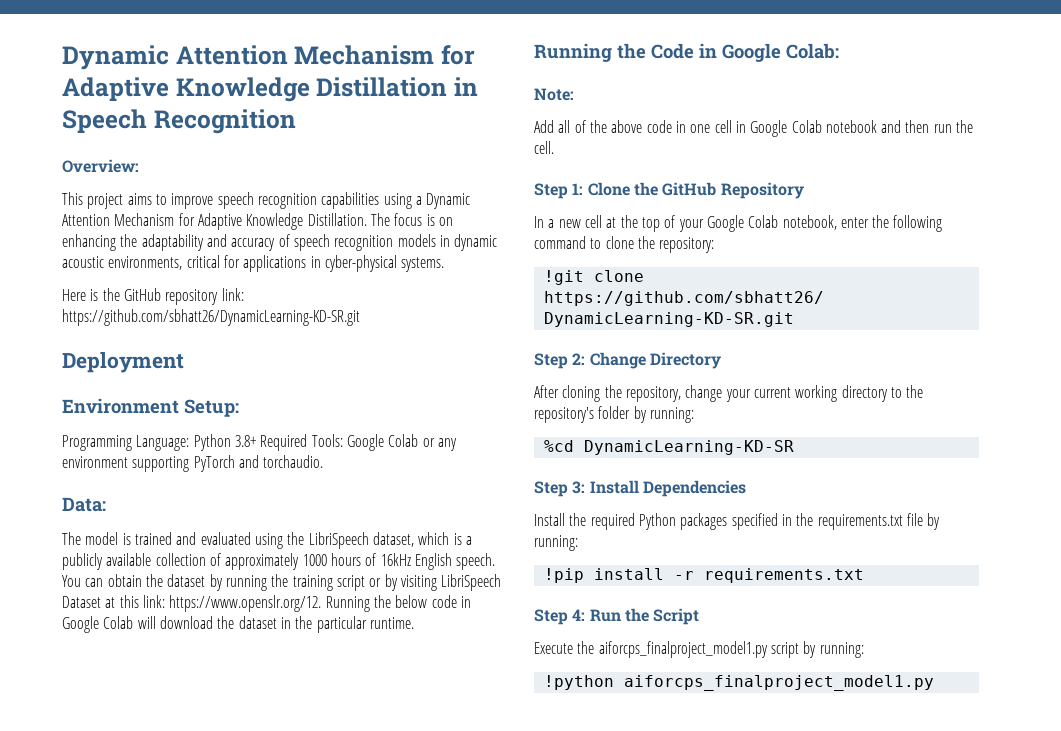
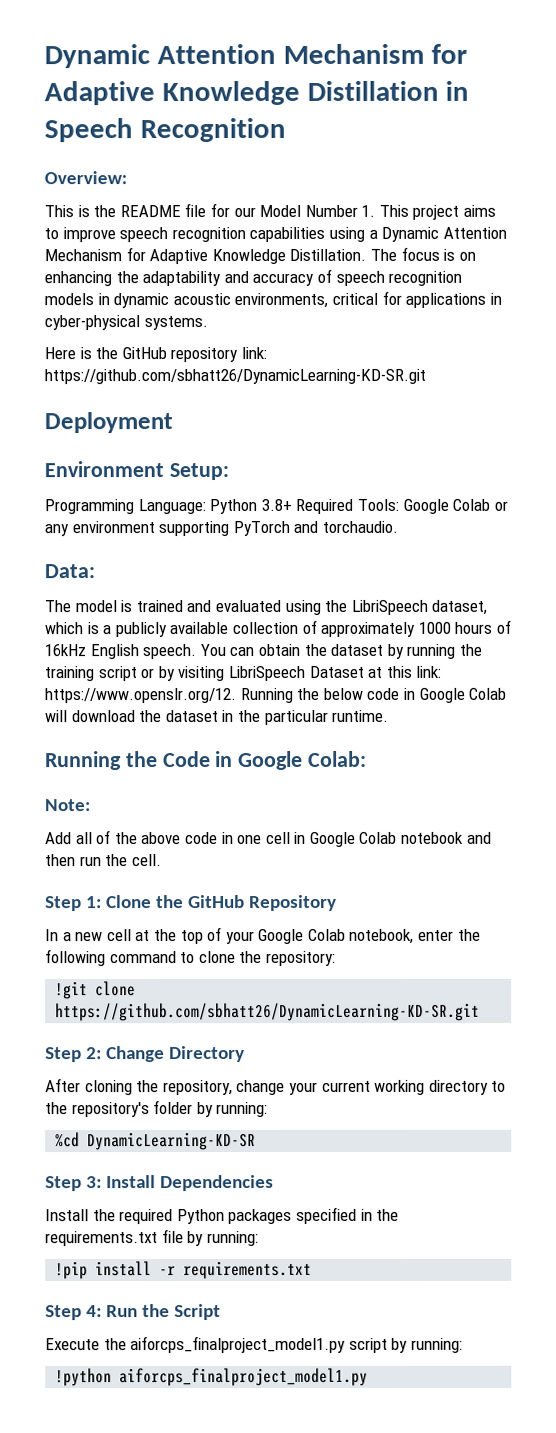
- This project aims to improve speech recognition capabilities using a Dynamic Attention Mechanism for Adaptive Knowledge Distillation.
+ This is the README file for our Model Number 1. This project aims to improve speech recognition capabilities using a Dynamic Attention Mechanism for Adaptive Knowledge Distillation.

